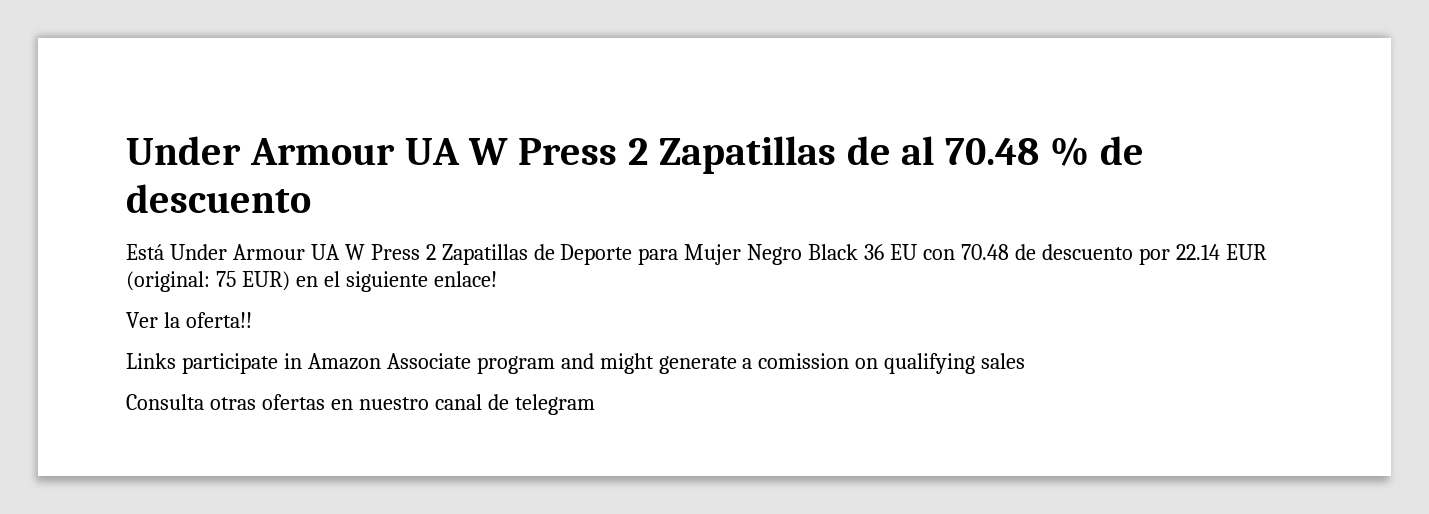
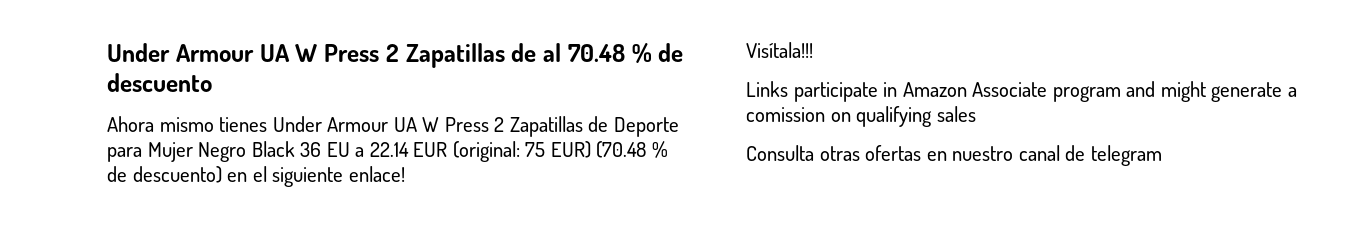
- Está Under Armour UA W Press 2 Zapatillas de Deporte para Mujer Negro Black 36 EU con 70.48 de descuento por 22.14 EUR (original: 75 EUR) en el siguiente enlace!
+ Ahora mismo tienes Under Armour UA W Press 2 Zapatillas de Deporte para Mujer Negro Black 36 EU a 22.14 EUR (original: 75 EUR) (70.48 % de descuento) en el siguiente enlace!
- Ver la oferta!!
+ Visítala!!!

